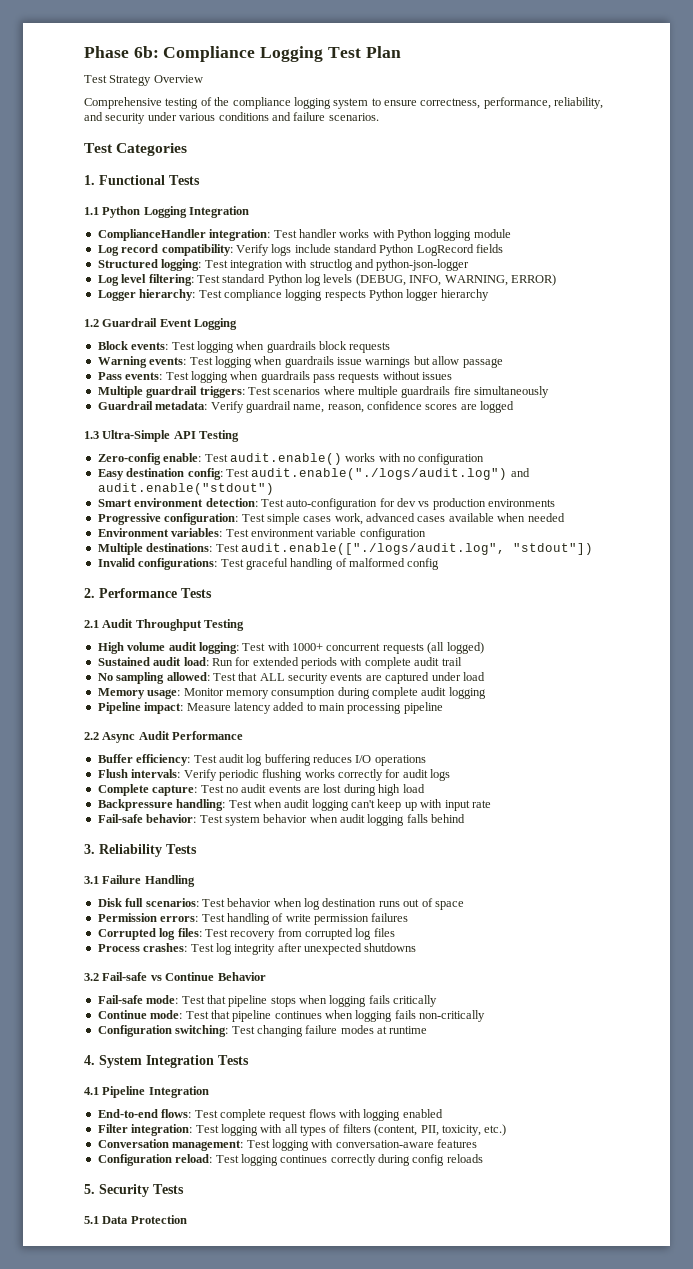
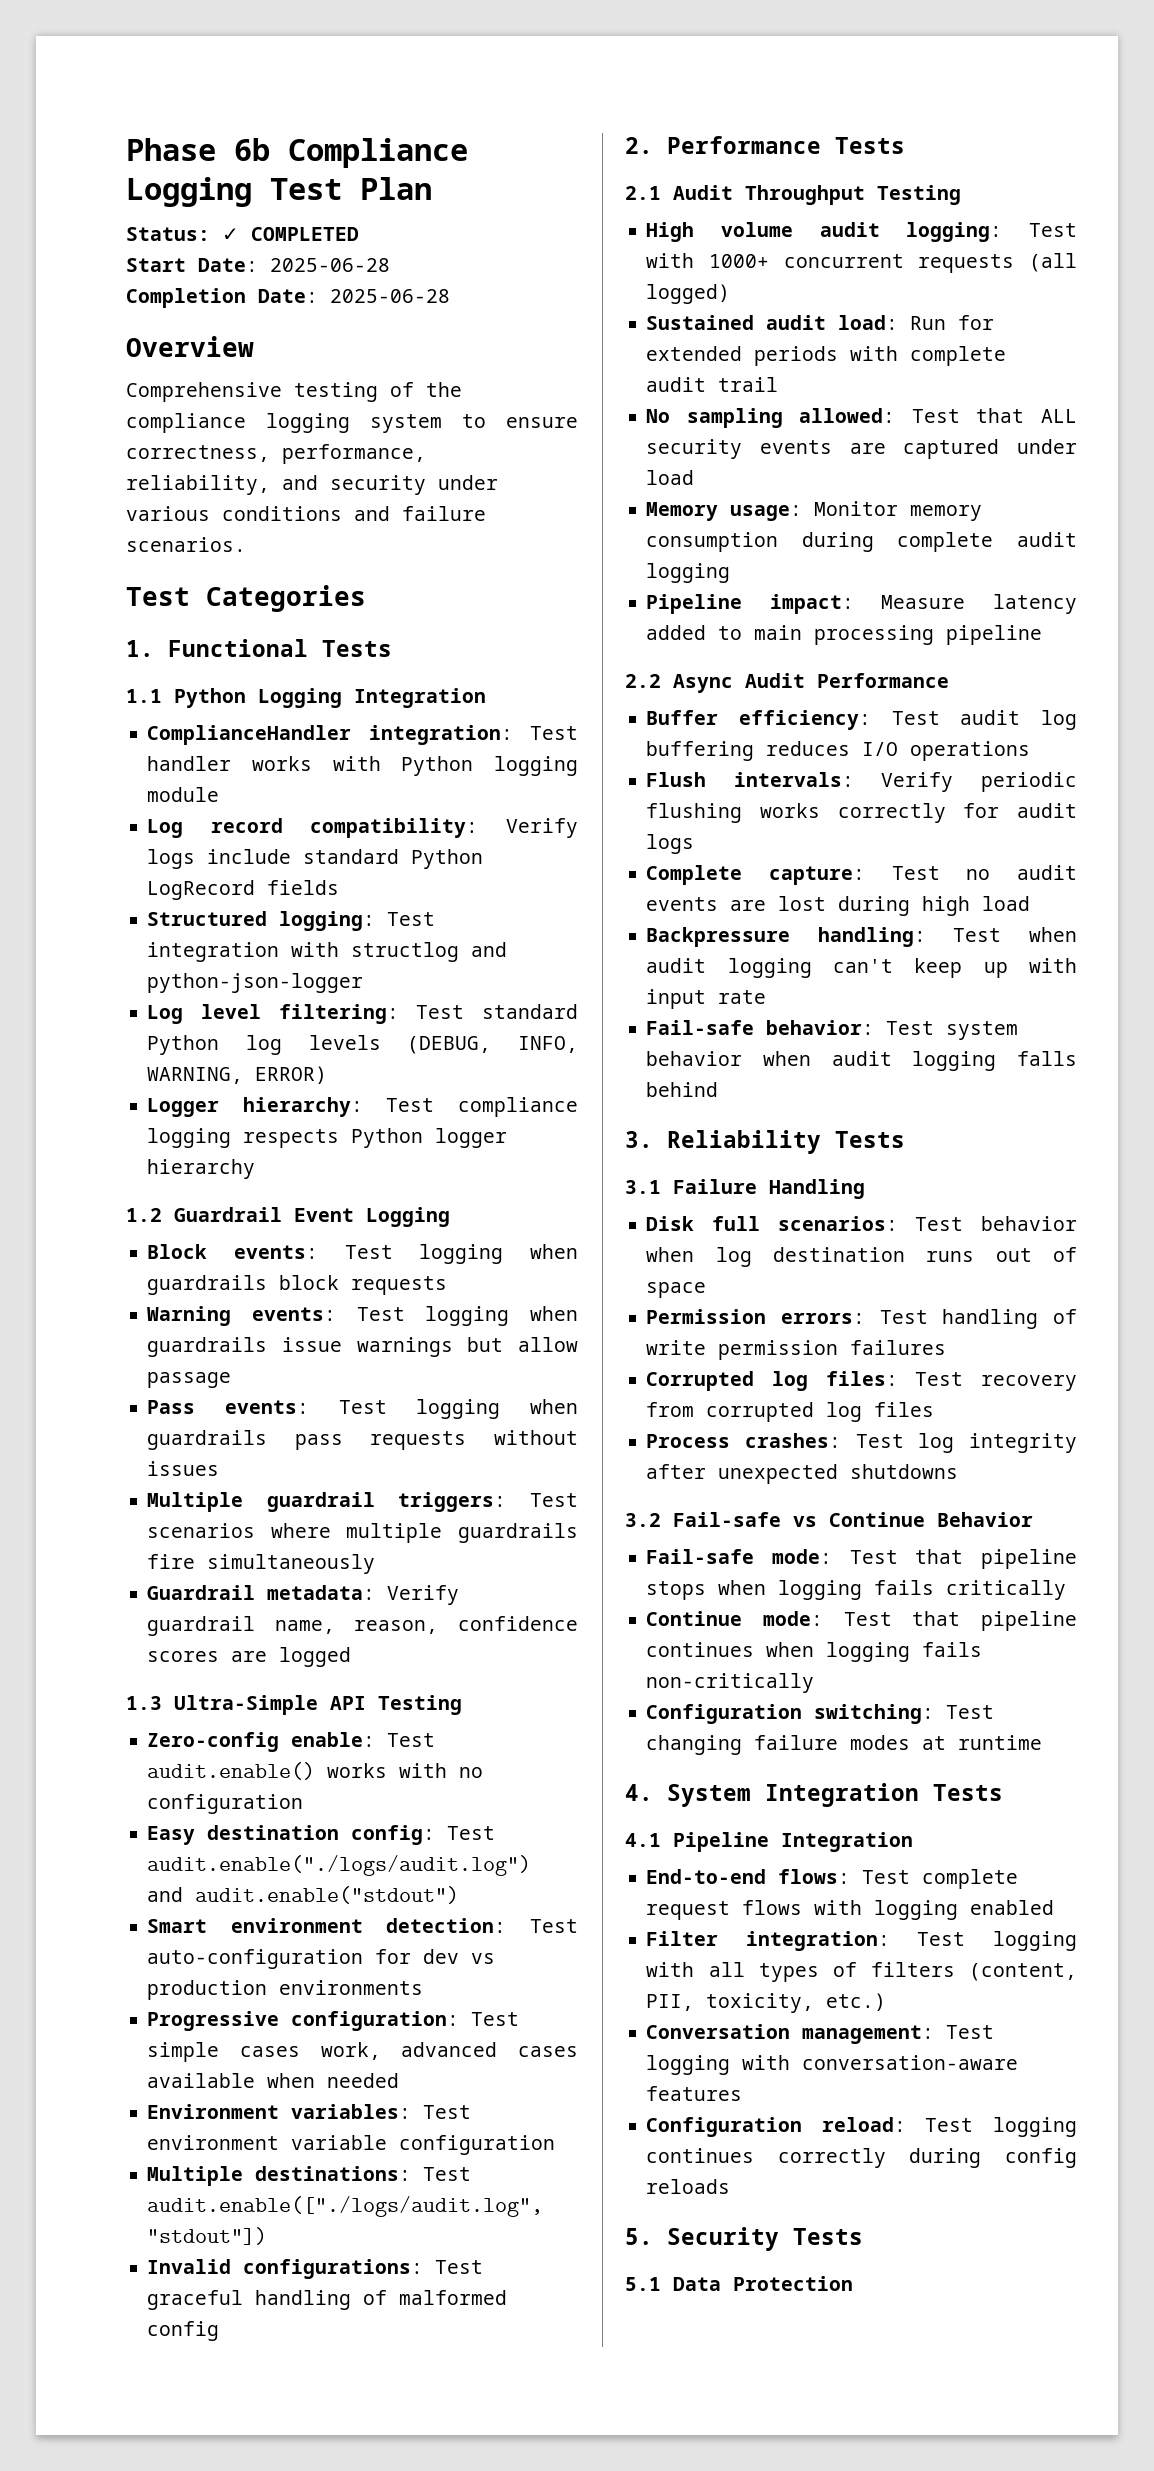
- Phase 6b: Compliance Logging Test Plan
+ Phase 6b Compliance Logging Test Plan
- Test Strategy Overview
+ Status: ✓ COMPLETED
+ Start Date: 2025-06-28
+ Completion Date: 2025-06-28
+ Overview

